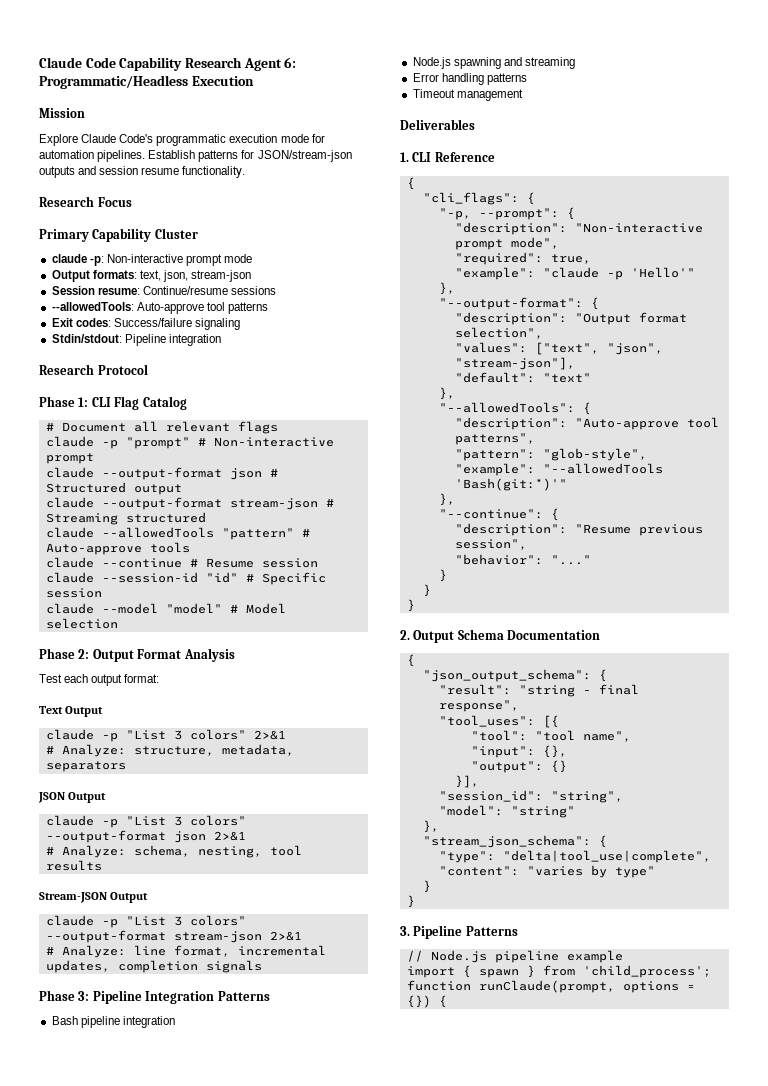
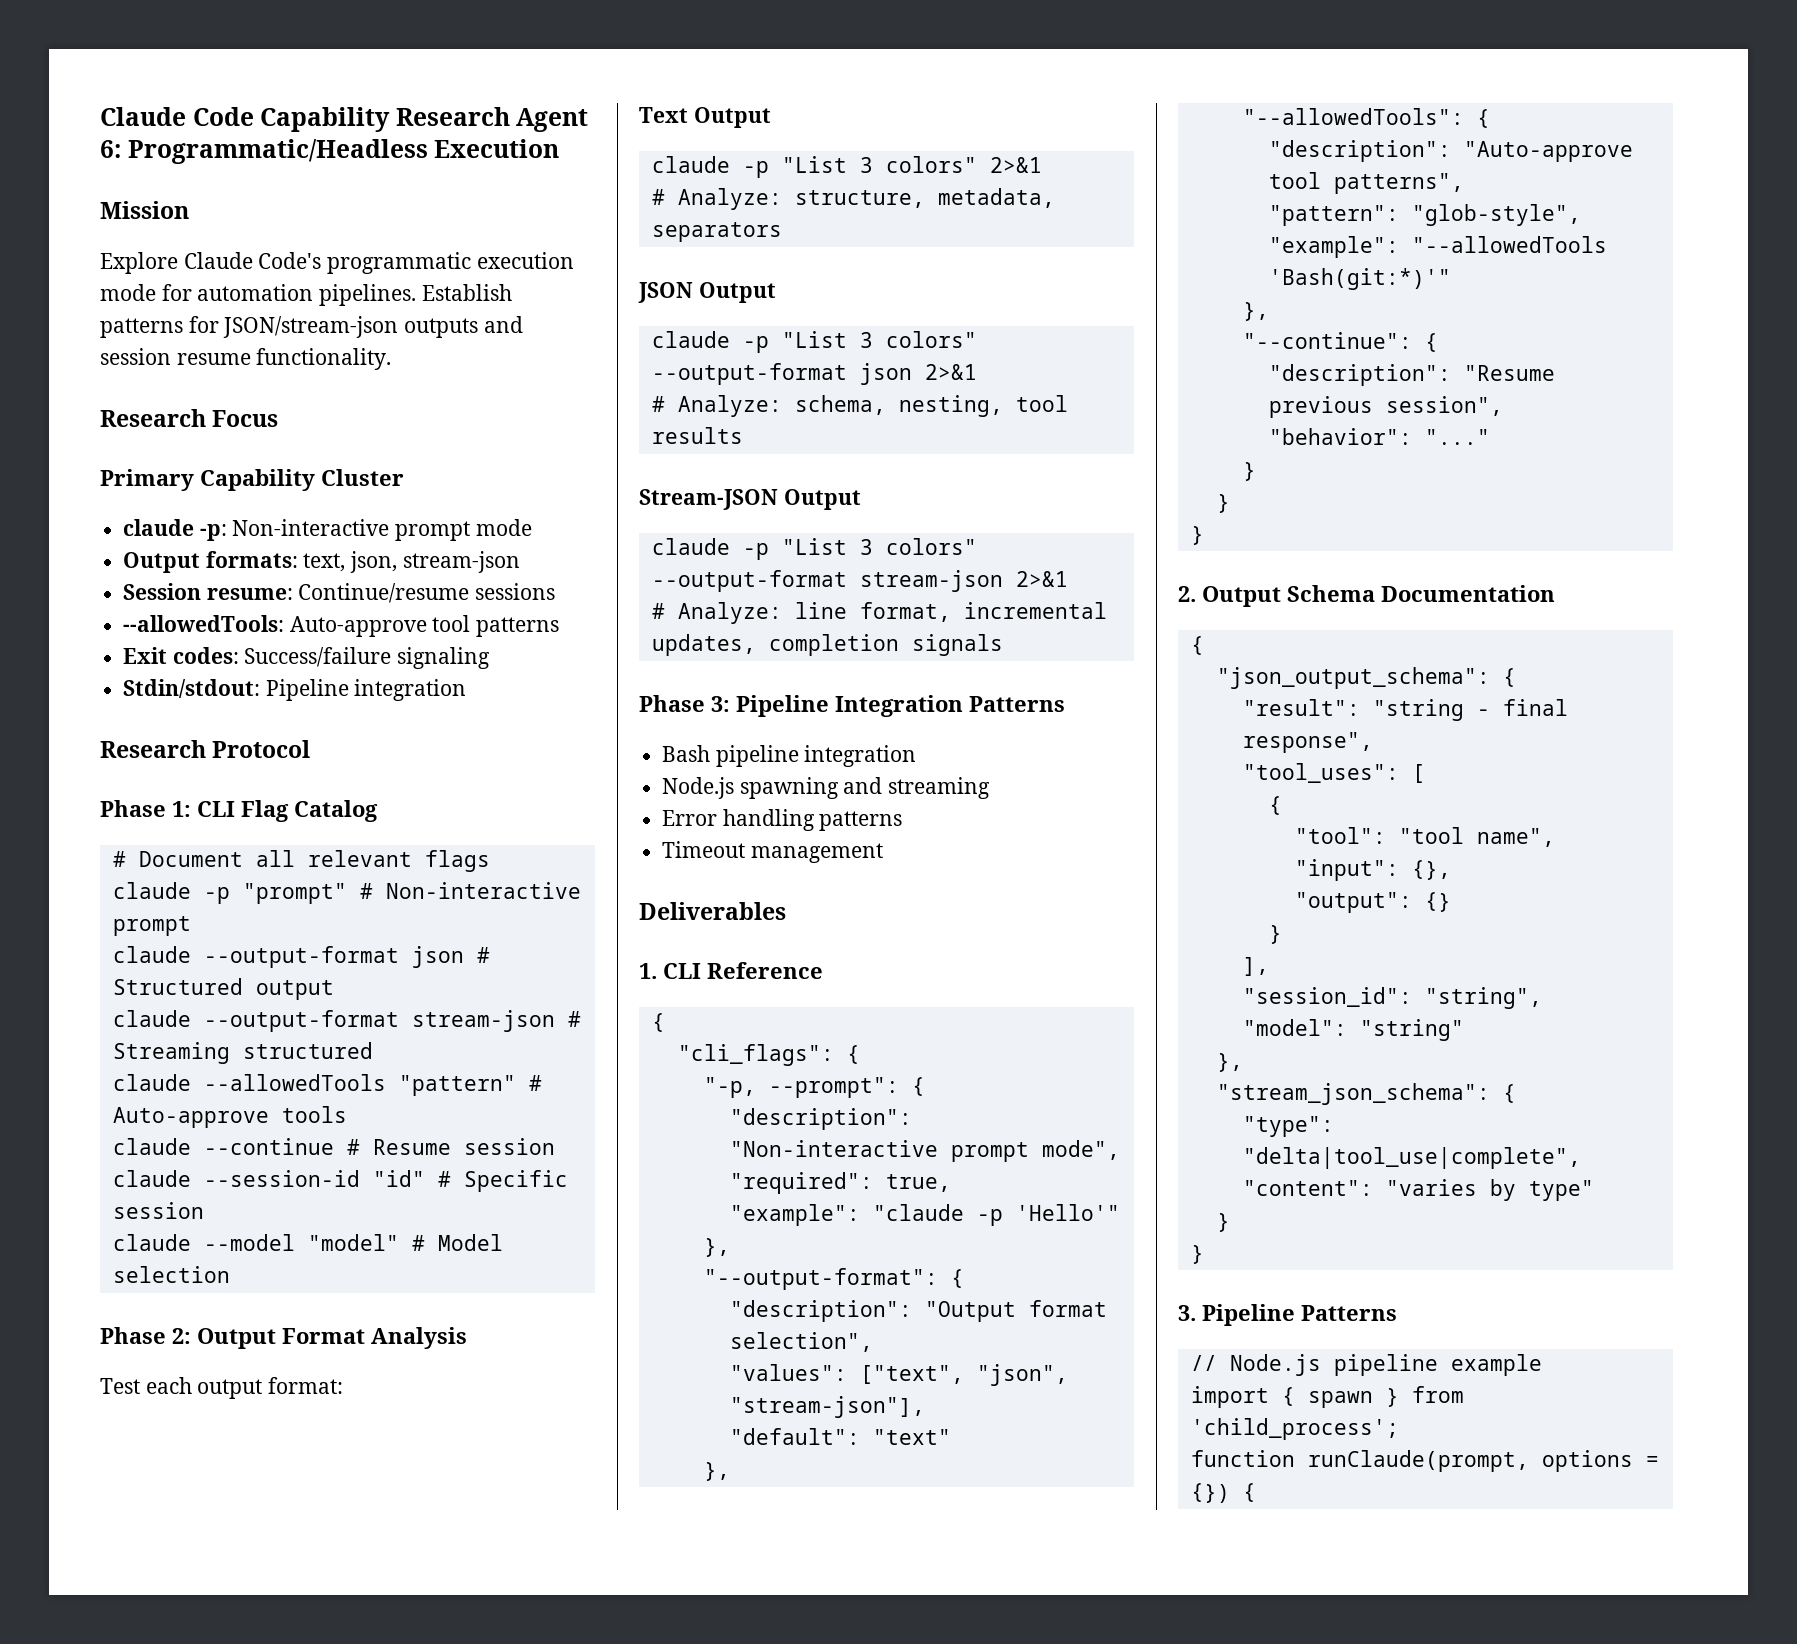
- "tool_uses": [{
+ "tool_uses": [
+ {
  "output": {}
- }],
+ }
+ ],

